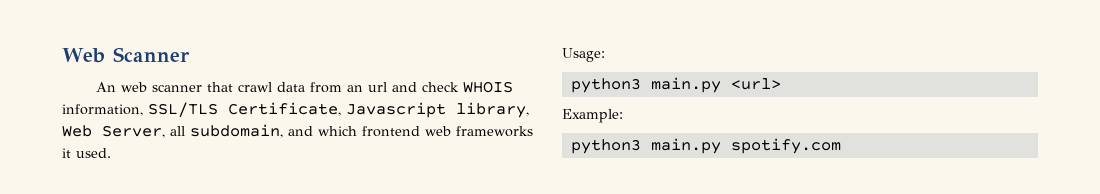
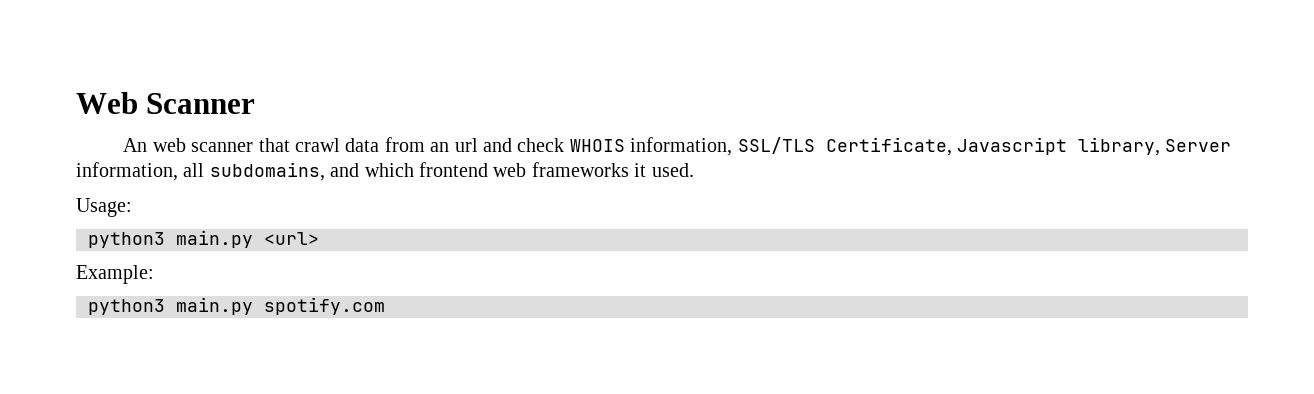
- An web scanner that crawl data from an url and check WHOIS information, SSL/TLS Certificate, Javascript library, Web Server, all subdomain, and which frontend web frameworks it used.
+ An web scanner that crawl data from an url and check WHOIS information, SSL/TLS Certificate, Javascript library, Server information, all subdomains, and which frontend web frameworks it used.

